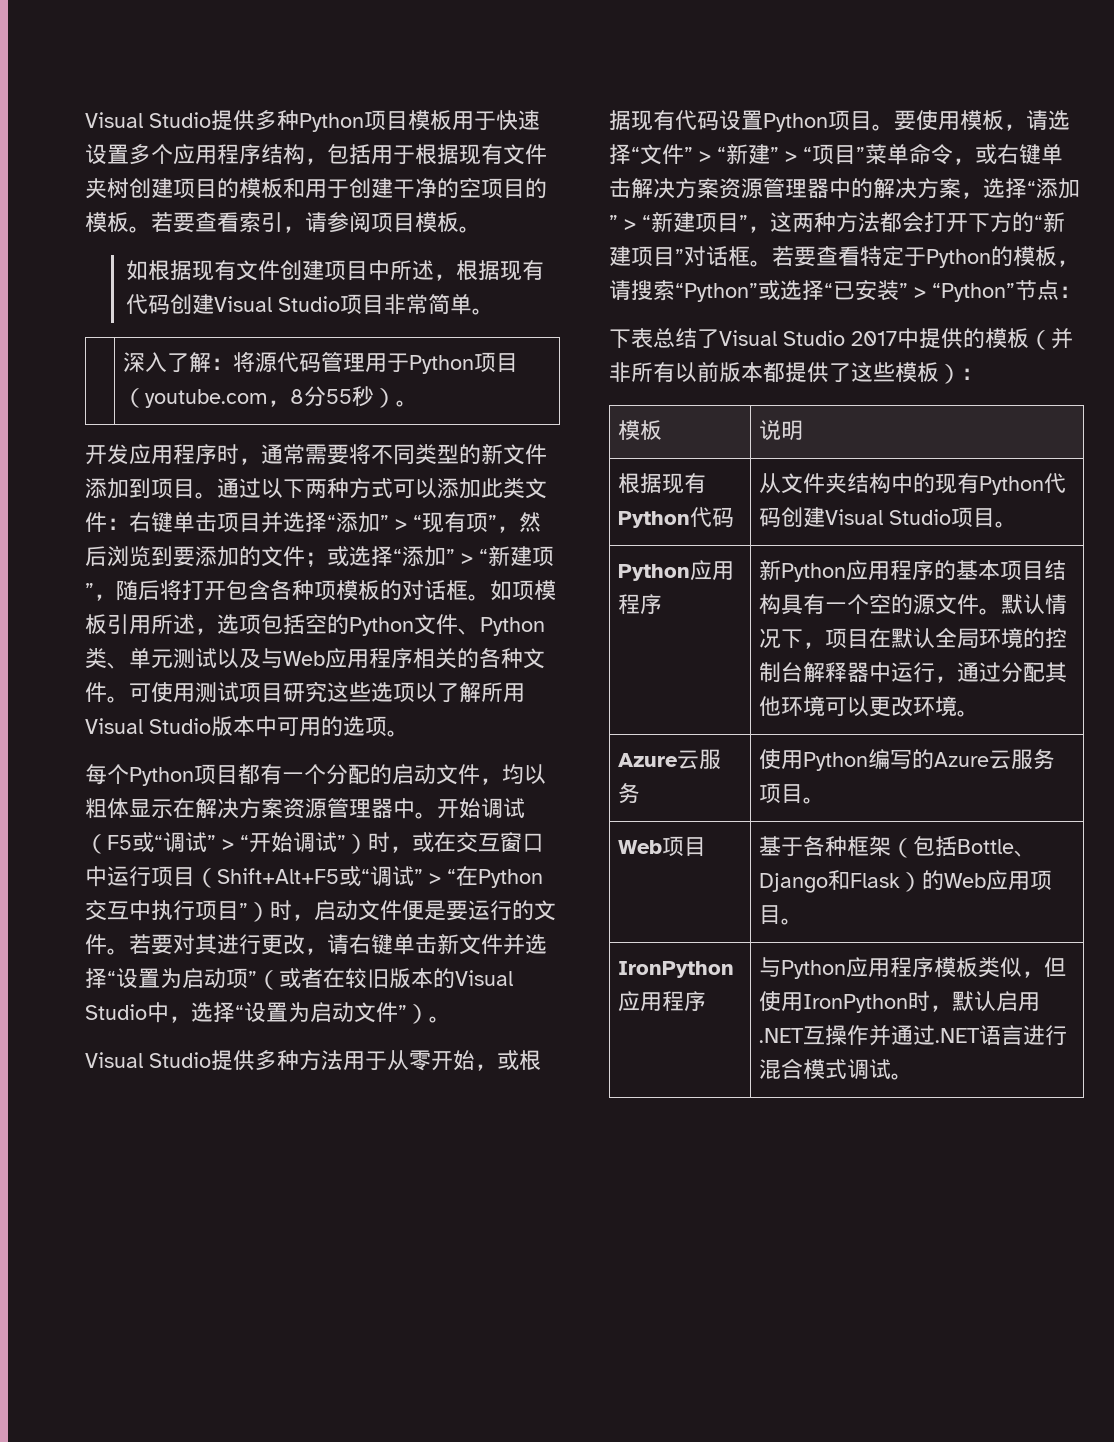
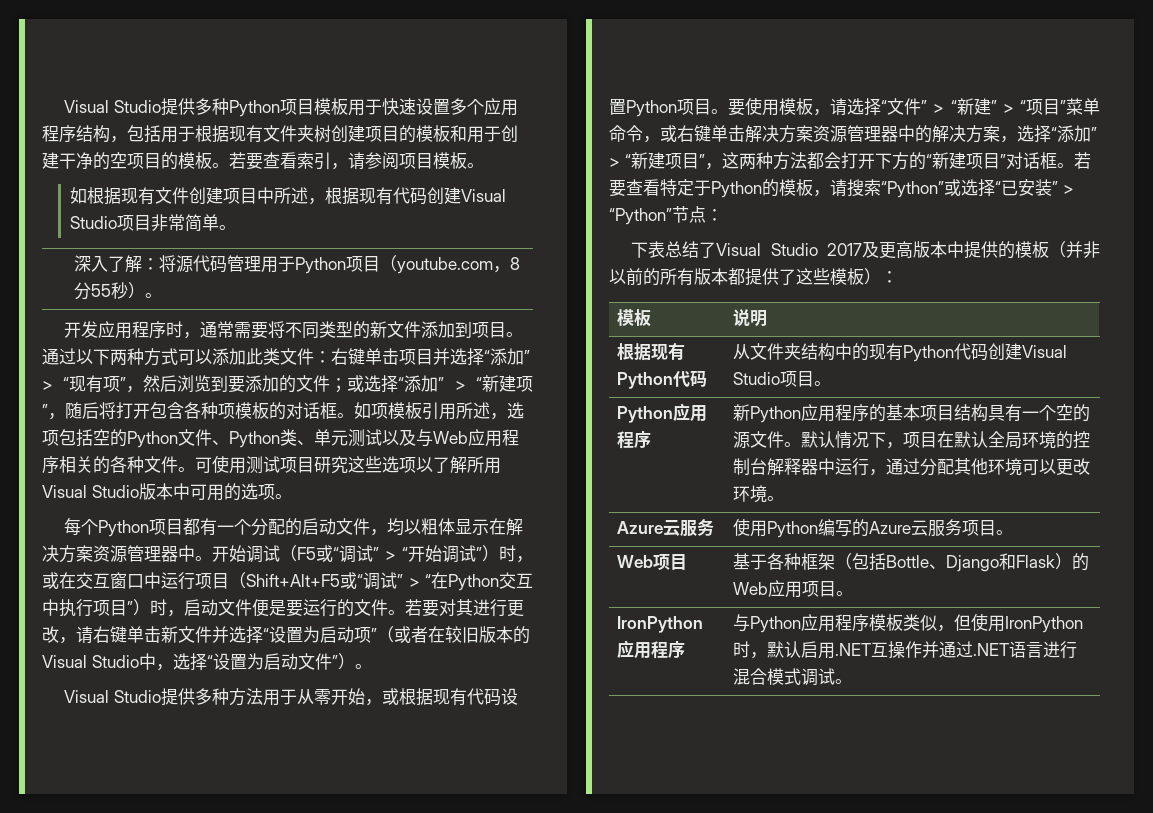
- 下表总结了Visual Studio 2017中提供的模板（并非所有以前版本都提供了这些模板）：
+ 下表总结了Visual Studio 2017及更高版本中提供的模板（并非以前的所有版本都提供了这些模板）：

